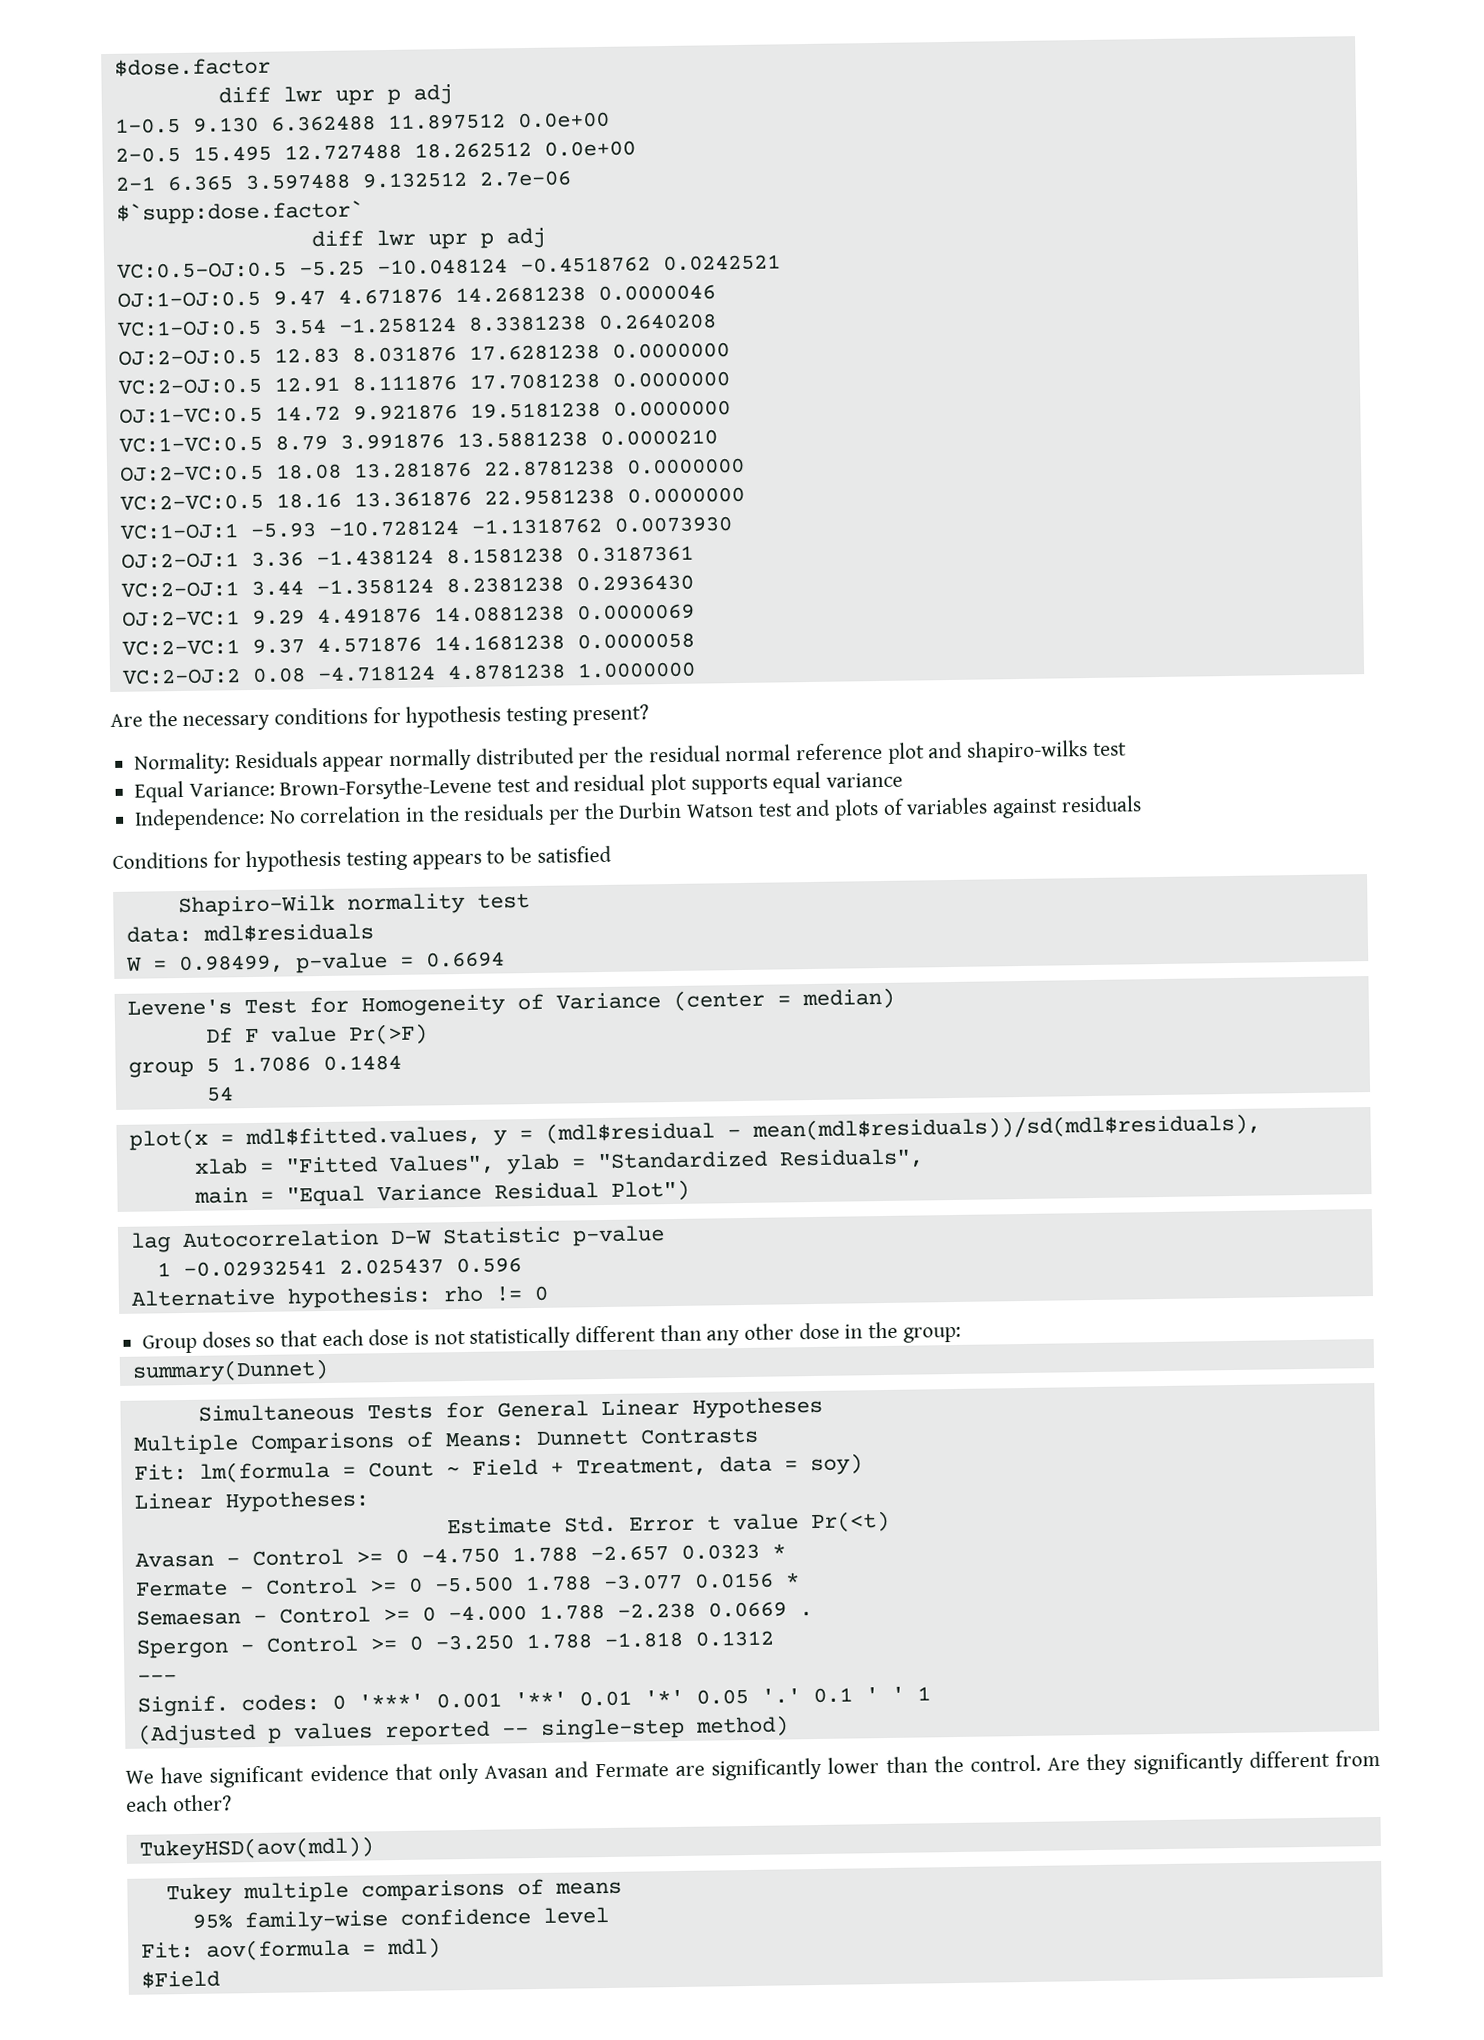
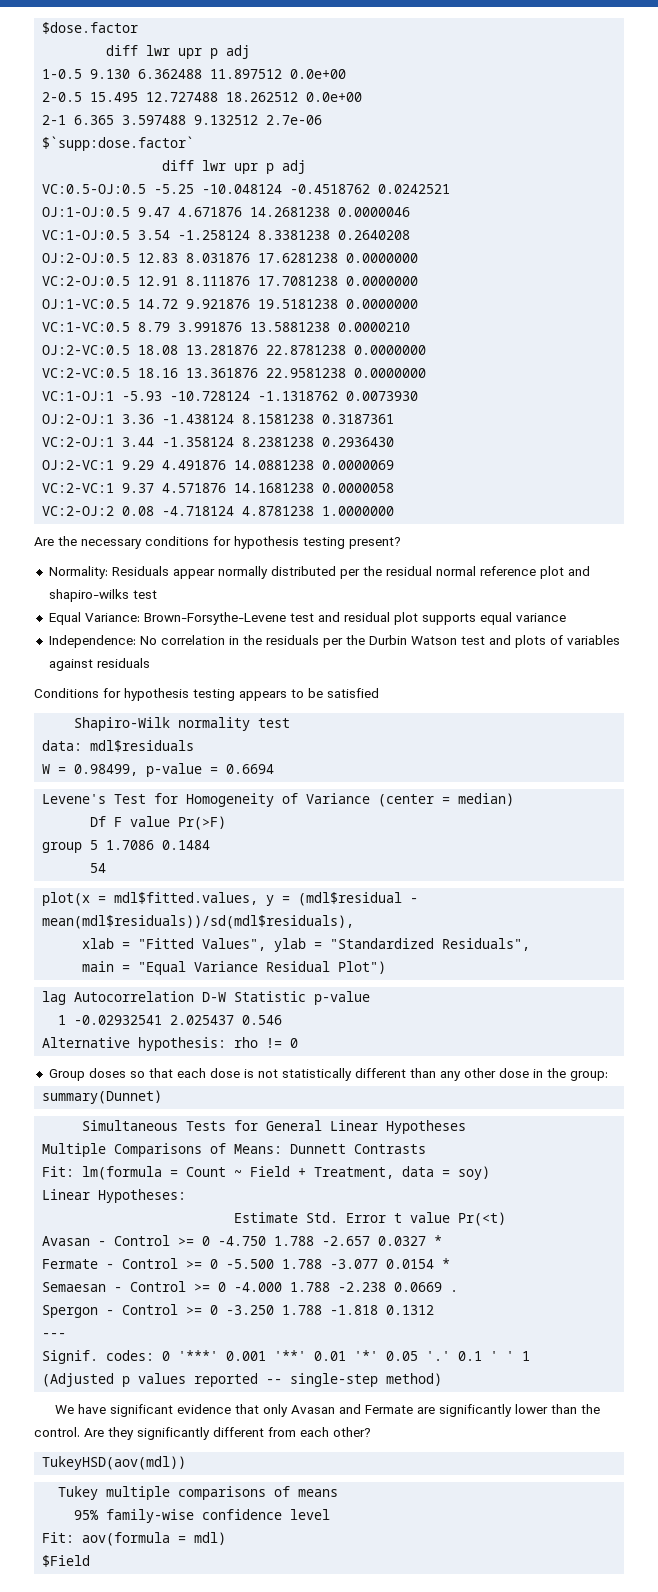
- 1 -0.02932541 2.025437 0.596
+ 1 -0.02932541 2.025437 0.546
- Avasan - Control >= 0 -4.750 1.788 -2.657 0.0323 *
+ Avasan - Control >= 0 -4.750 1.788 -2.657 0.0327 *
- Fermate - Control >= 0 -5.500 1.788 -3.077 0.0156 *
+ Fermate - Control >= 0 -5.500 1.788 -3.077 0.0154 *

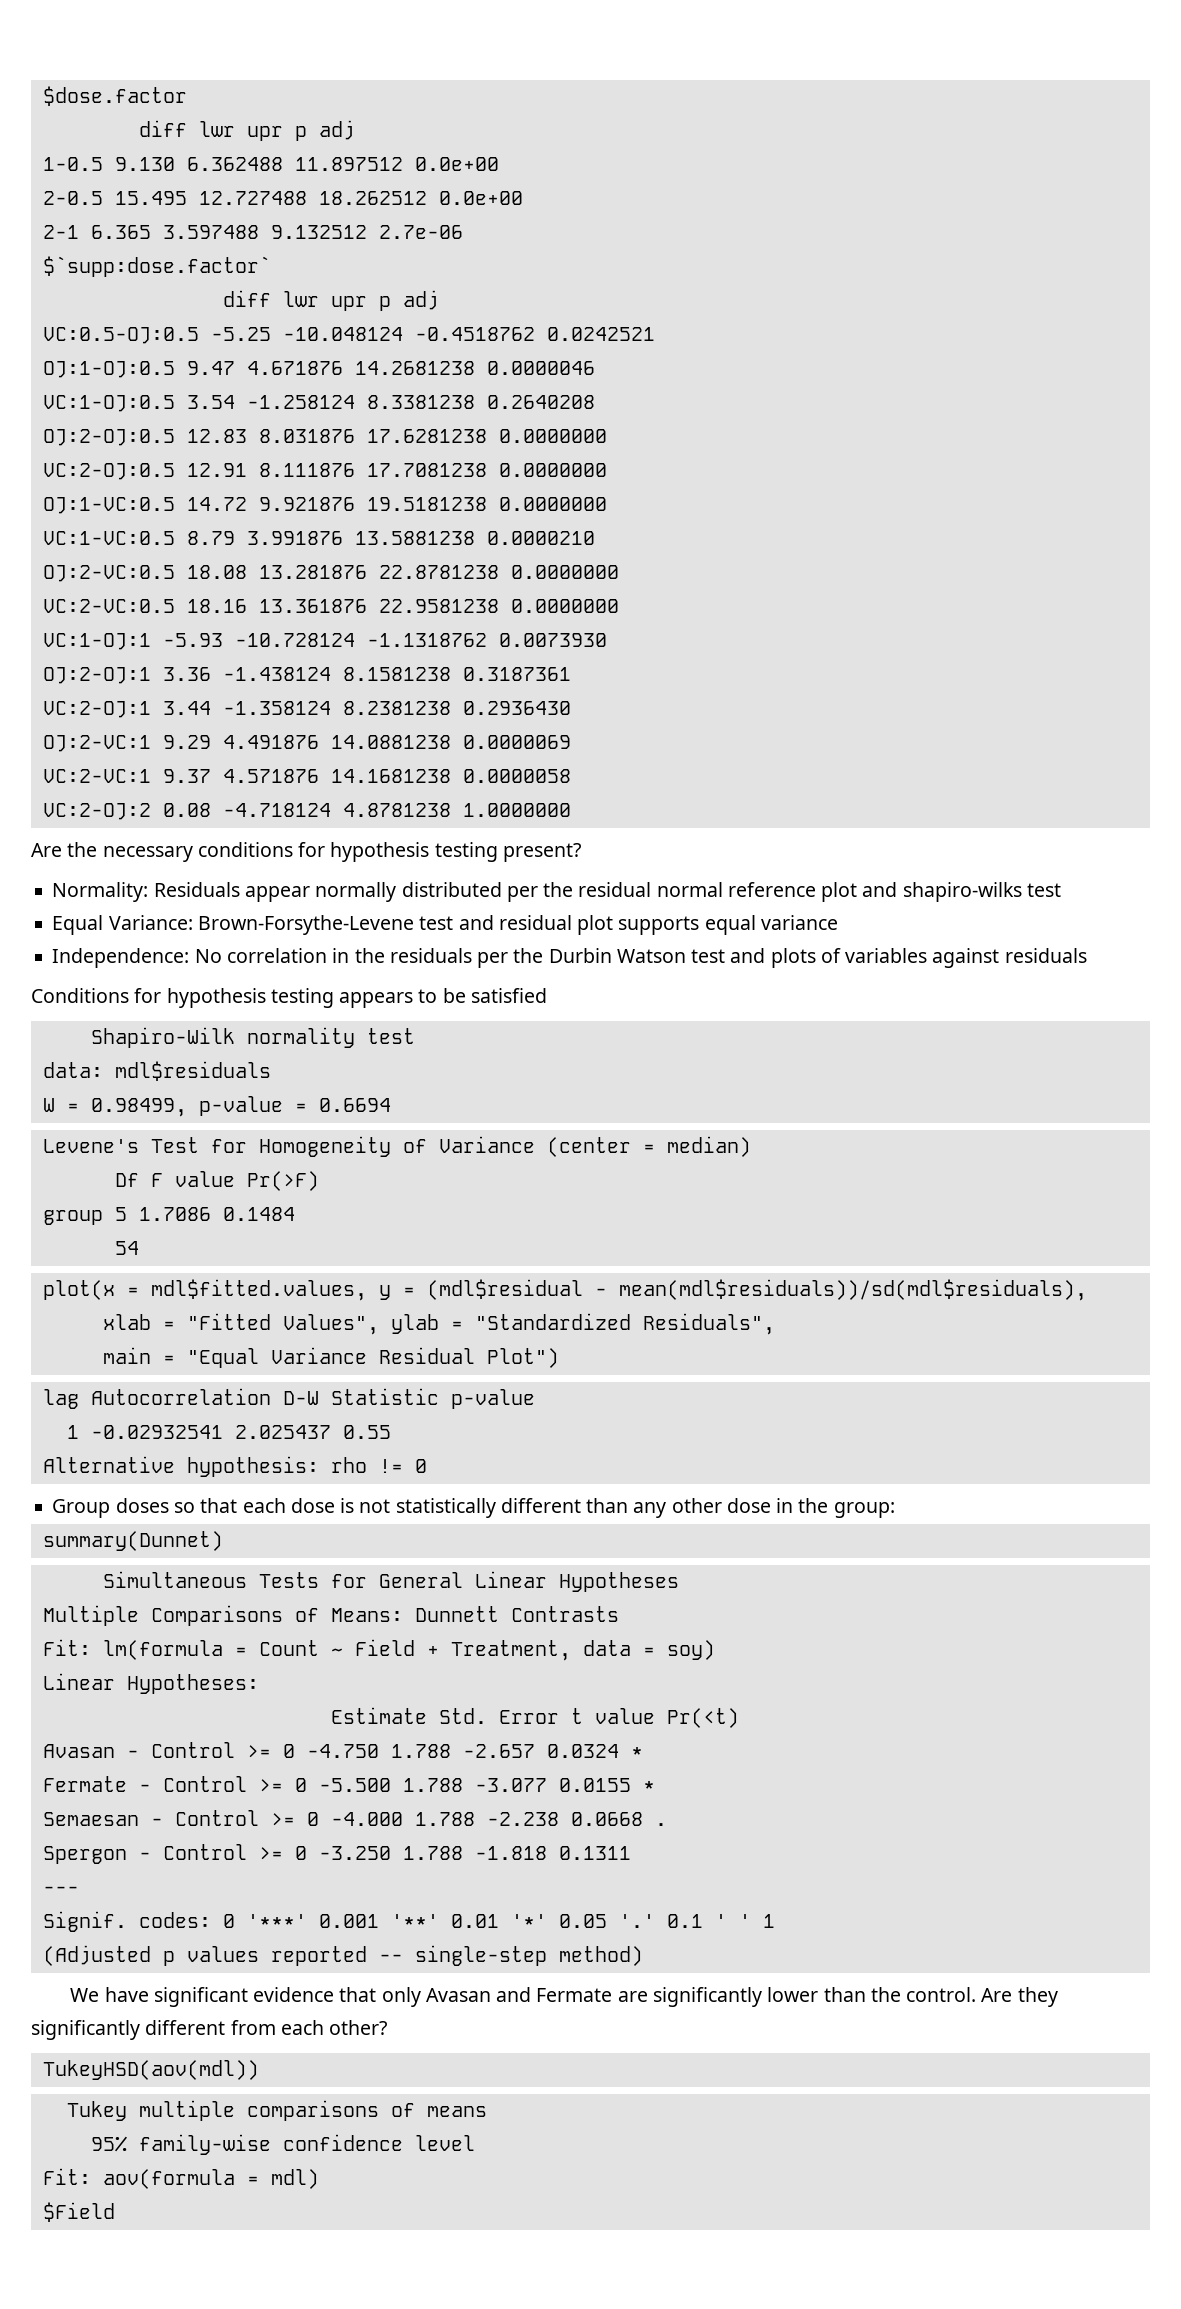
- 1 -0.02932541 2.025437 0.546
+ 1 -0.02932541 2.025437 0.55
- Avasan - Control >= 0 -4.750 1.788 -2.657 0.0327 *
+ Avasan - Control >= 0 -4.750 1.788 -2.657 0.0324 *
- Fermate - Control >= 0 -5.500 1.788 -3.077 0.0154 *
+ Fermate - Control >= 0 -5.500 1.788 -3.077 0.0155 *
- Semaesan - Control >= 0 -4.000 1.788 -2.238 0.0669 .
+ Semaesan - Control >= 0 -4.000 1.788 -2.238 0.0668 .
- Spergon - Control >= 0 -3.250 1.788 -1.818 0.1312
+ Spergon - Control >= 0 -3.250 1.788 -1.818 0.1311

